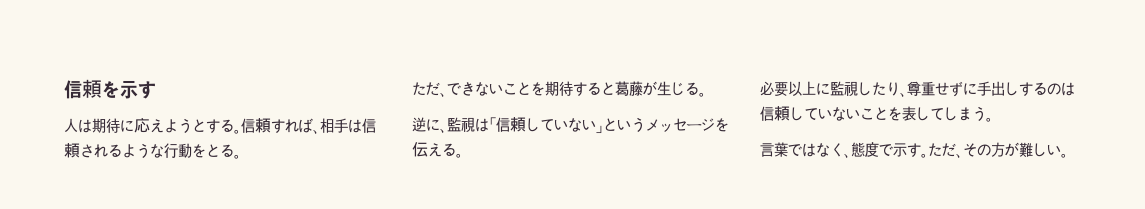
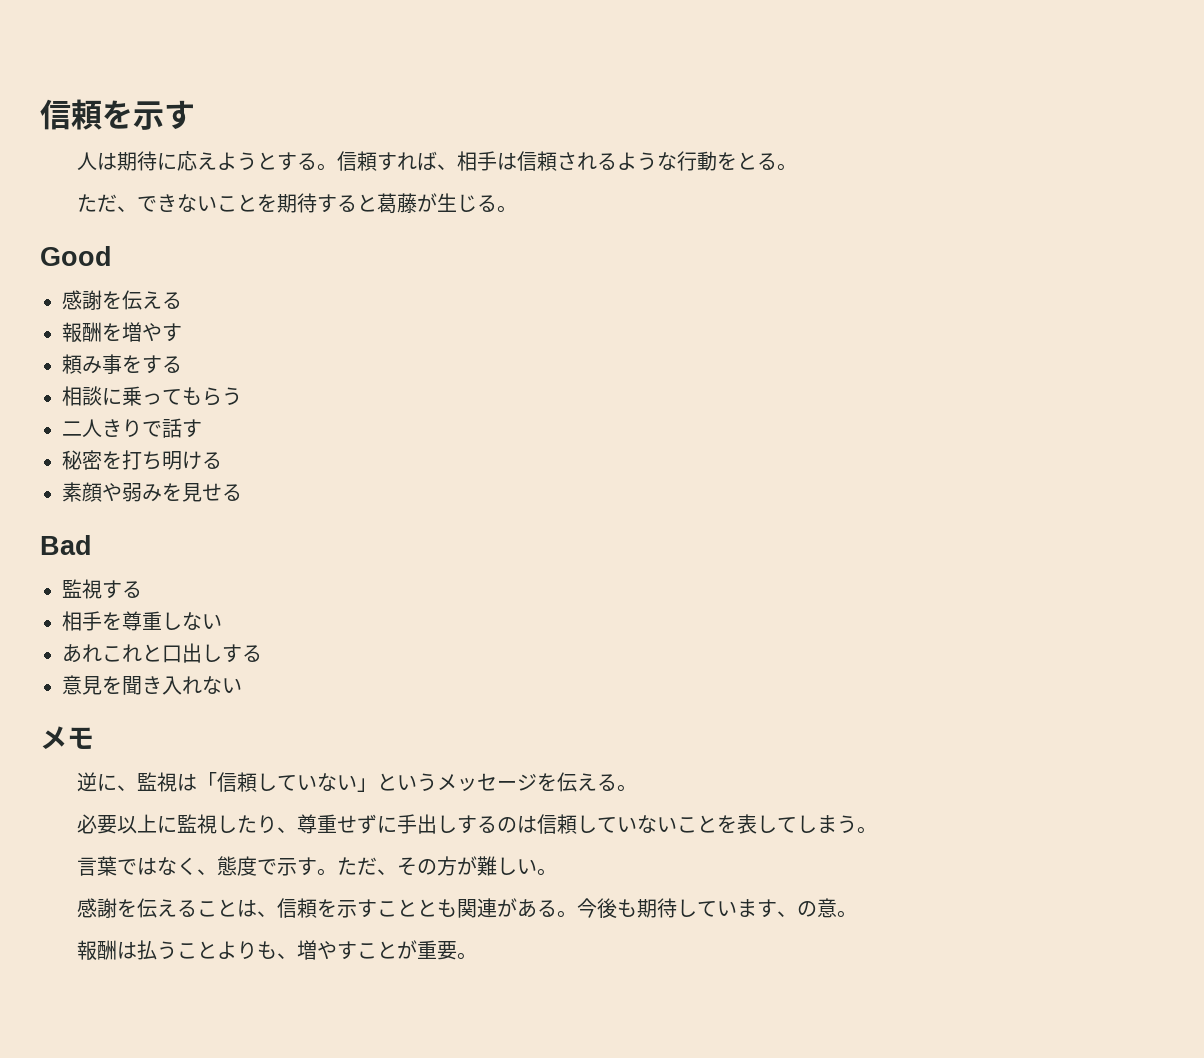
+ Good
+ 感謝を伝える
+ 報酬を増やす
+ 頼み事をする
+ 相談に乗ってもらう
+ 二人きりで話す
+ 秘密を打ち明ける
+ 素顔や弱みを見せる
+ Bad
+ 監視する
+ 相手を尊重しない
+ あれこれと口出しする
+ 意見を聞き入れない
+ メモ
+ 感謝を伝えることは、信頼を示すこととも関連がある。今後も期待しています、の意。
+ 報酬は払うことよりも、増やすことが重要。

